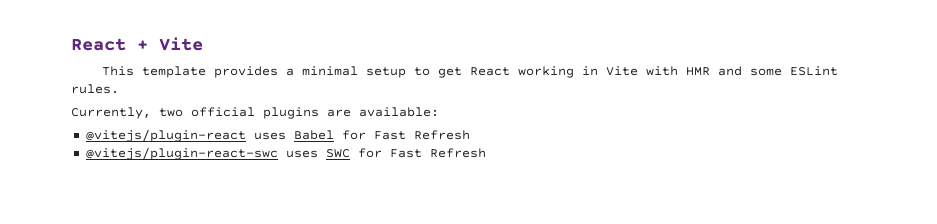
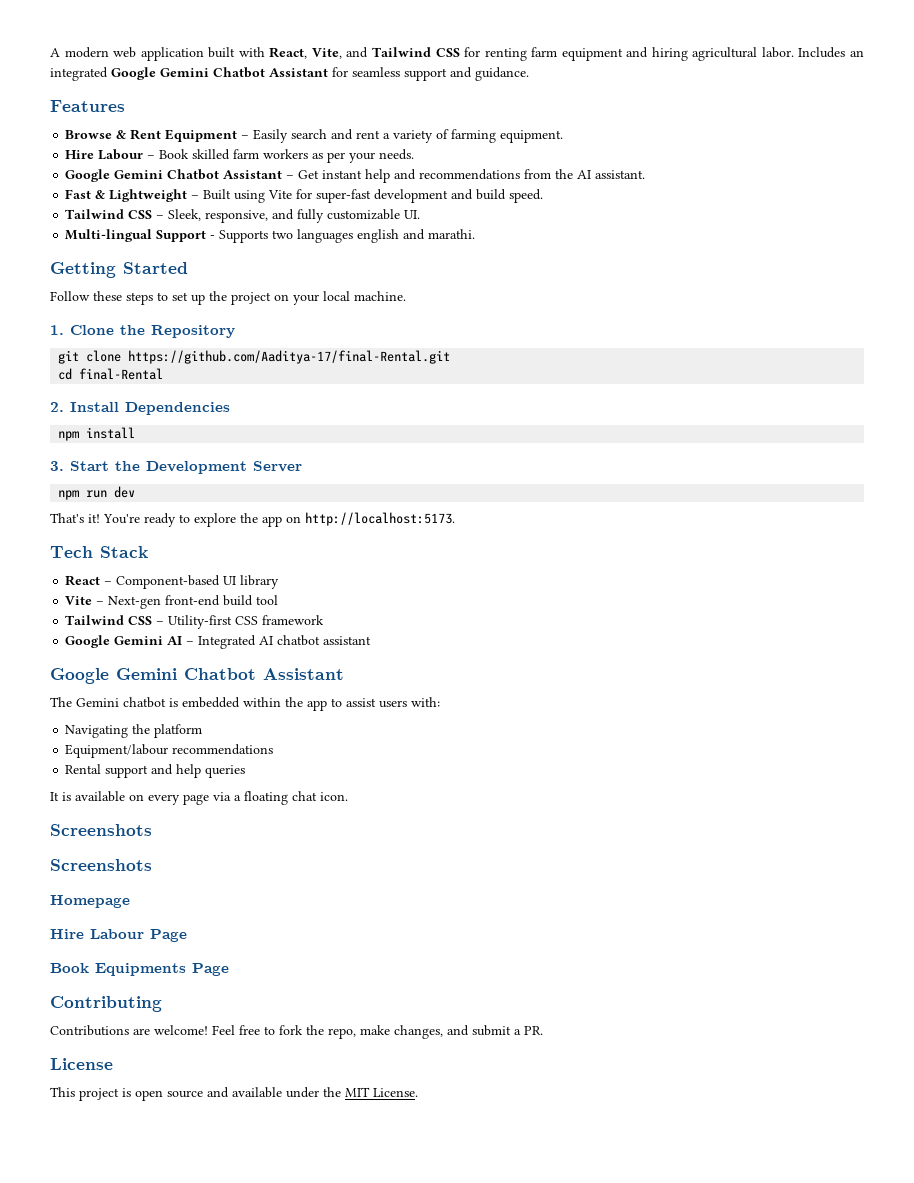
- React + Vite
- This template provides a minimal setup to get React working in Vite with HMR and some ESLint rules.
- Currently, two official plugins are available:
- @vitejs/plugin-react uses Babel for Fast Refresh
- @vitejs/plugin-react-swc uses SWC for Fast Refresh
+ A modern web application built with React, Vite, and Tailwind CSS for renting farm equipment and hiring agricultural labor. Includes an integrated Google Gemini Chatbot Assistant for seamless support and guidance.
+ Features
+ Browse & Rent Equipment – Easily search and rent a variety of farming equipment.
+ Hire Labour – Book skilled farm workers as per your needs.
+ Google Gemini Chatbot Assistant – Get instant help and recommendations from the AI assistant.
+ Fast & Lightweight – Built using Vite for super-fast development and build speed.
+ Tailwind CSS – Sleek, responsive, and fully customizable UI.
+ Multi-lingual Support - Supports two languages english and marathi.
+ Getting Started
+ Follow these steps to set up the project on your local machine.
+ 1. Clone the Repository
+ git clone https://github.com/Aaditya-17/final-Rental.git
+ cd final-Rental
+ 2. Install Dependencies
+ npm install
+ 3. Start the Development Server
+ npm run dev
+ That's it! You're ready to explore the app on http://localhost:5173.
+ Tech Stack
+ React – Component-based UI library
+ Vite – Next-gen front-end build tool
+ Tailwind CSS – Utility-first CSS framework
+ Google Gemini AI – Integrated AI chatbot assistant
+ Google Gemini Chatbot Assistant
+ The Gemini chatbot is embedded within the app to assist users with:
+ Navigating the platform
+ Equipment/labour recommendations
+ Rental support and help queries
+ It is available on every page via a floating chat icon.
+ Screenshots
+ Screenshots
+ Homepage
+ Hire Labour Page
+ Book Equipments Page
+ Contributing
+ Contributions are welcome! Feel free to fork the repo, make changes, and submit a PR.
+ License
+ This project is open source and available under the MIT License.

